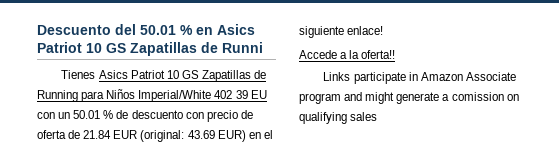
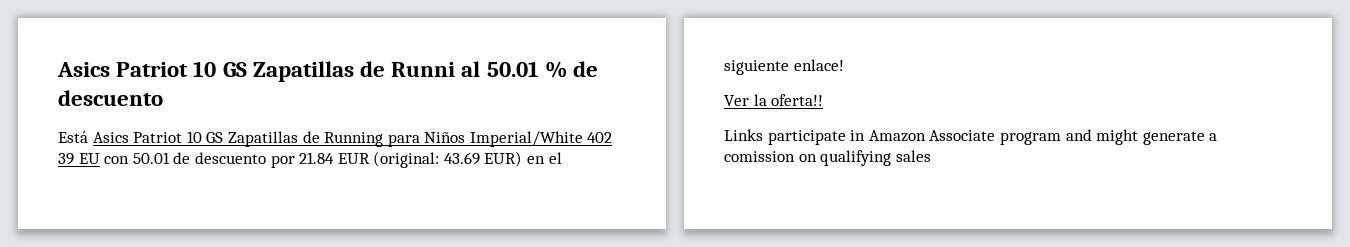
- Descuento del 50.01 % en Asics Patriot 10 GS Zapatillas de Runni
- Tienes Asics Patriot 10 GS Zapatillas de Running para Niños Imperial/White 402 39 EU con un 50.01 % de descuento con precio de oferta de 21.84 EUR (original: 43.69 EUR) en el siguiente enlace!
+ Asics Patriot 10 GS Zapatillas de Runni al 50.01 % de descuento
+ Está Asics Patriot 10 GS Zapatillas de Running para Niños Imperial/White 402 39 EU con 50.01 de descuento por 21.84 EUR (original: 43.69 EUR) en el siguiente enlace!
- Accede a la oferta!!
+ Ver la oferta!!

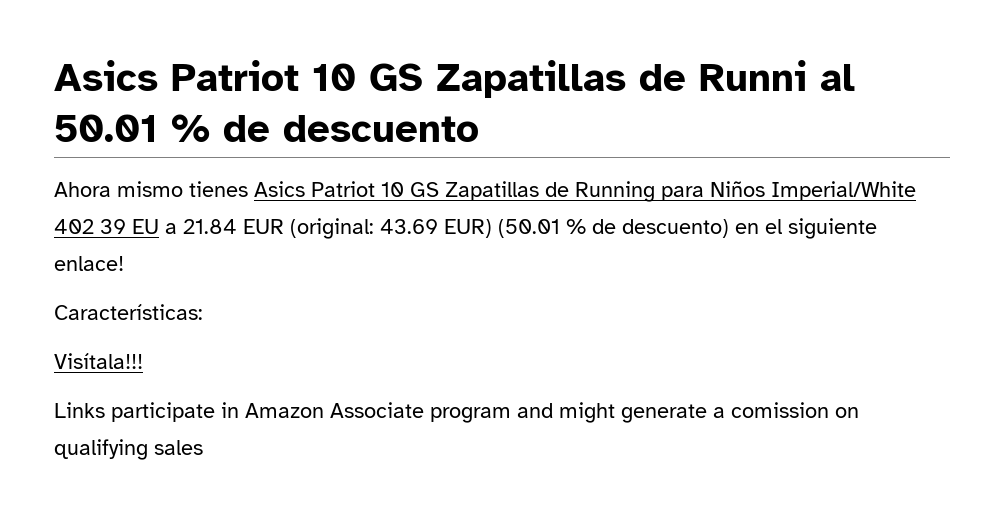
- Está Asics Patriot 10 GS Zapatillas de Running para Niños Imperial/White 402 39 EU con 50.01 de descuento por 21.84 EUR (original: 43.69 EUR) en el siguiente enlace!
+ Ahora mismo tienes Asics Patriot 10 GS Zapatillas de Running para Niños Imperial/White 402 39 EU a 21.84 EUR (original: 43.69 EUR) (50.01 % de descuento) en el siguiente enlace!
- Ver la oferta!!
+ Características:
+ Visítala!!!

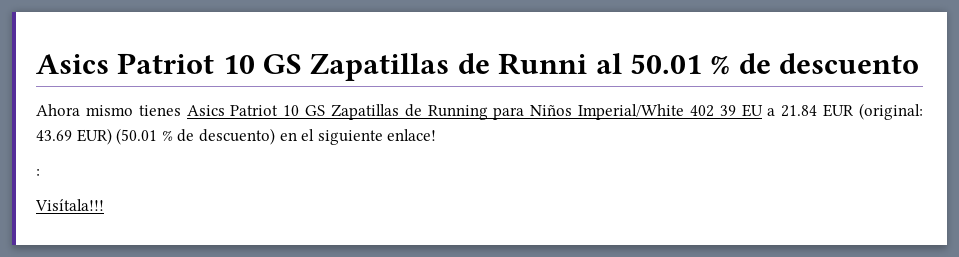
- Características:
+ :
- Links participate in Amazon Associate program and might generate a comission on qualifying sales

